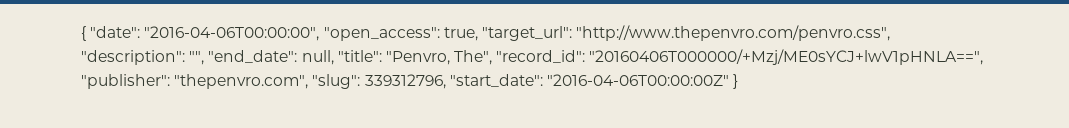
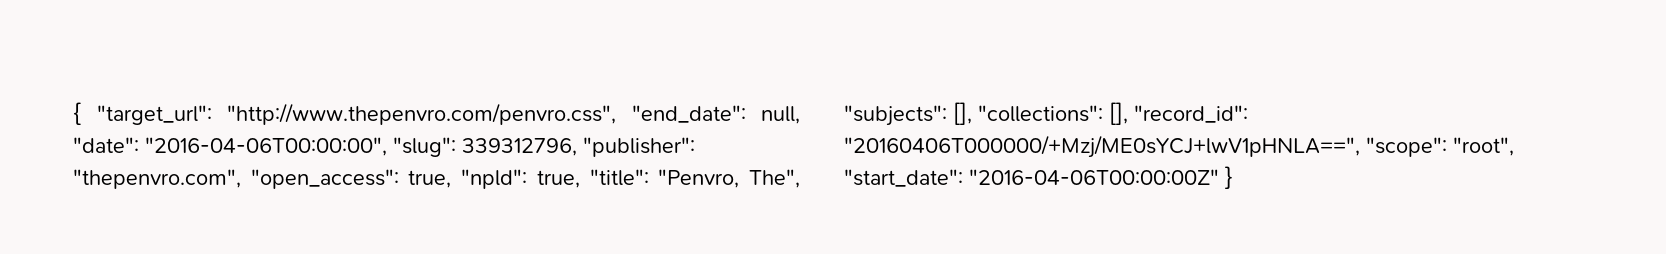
- { "date": "2016-04-06T00:00:00", "open_access": true, "target_url": "http://www.thepenvro.com/penvro.css", "description": "", "end_date": null, "title": "Penvro, The", "record_id": "20160406T000000/+Mzj/ME0sYCJ+lwV1pHNLA==", "publisher": "thepenvro.com", "slug": 339312796, "start_date": "2016-04-06T00:00:00Z" }
+ { "target_url": "http://www.thepenvro.com/penvro.css", "end_date": null, "date": "2016-04-06T00:00:00", "slug": 339312796, "publisher": "thepenvro.com", "open_access": true, "npld": true, "title": "Penvro, The", "subjects": [], "collections": [], "record_id": "20160406T000000/+Mzj/ME0sYCJ+lwV1pHNLA==", "scope": "root", "start_date": "2016-04-06T00:00:00Z" }

